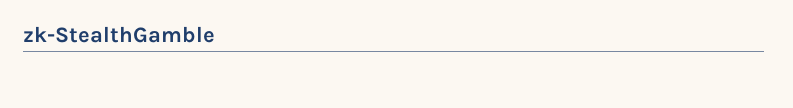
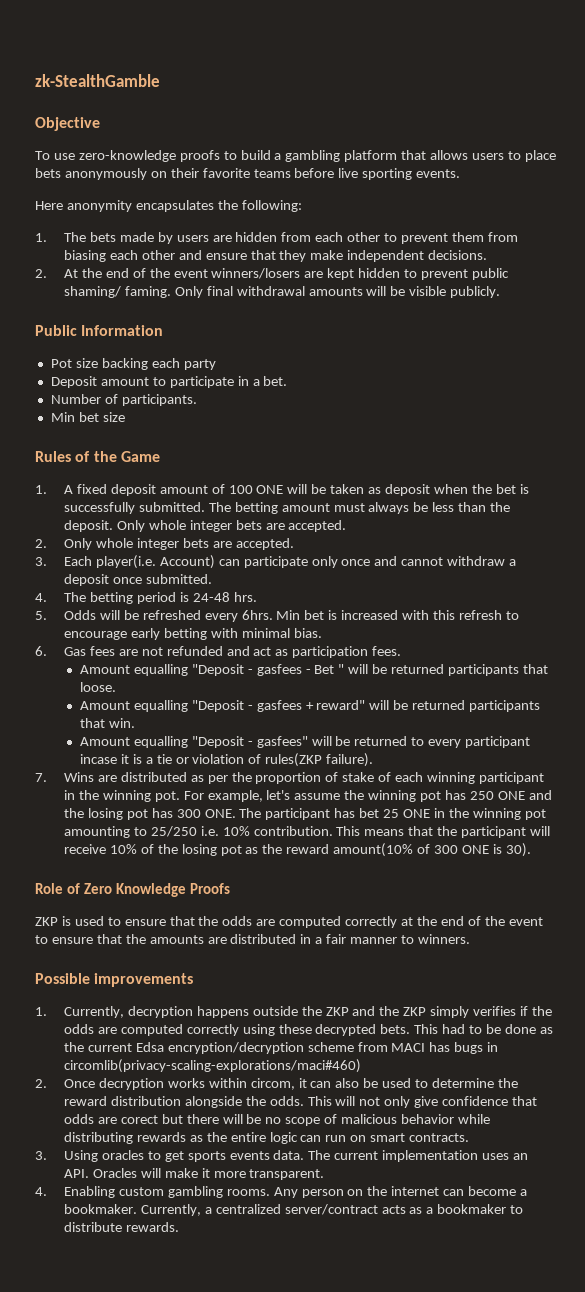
+ Objective
+ To use zero-knowledge proofs to build a gambling platform that allows users to place bets anonymously on their favorite teams before live sporting events.
+ Here anonymity encapsulates the following:
+ 1. The bets made by users are hidden from each other to prevent them from biasing each other and ensure that they make independent decisions.
+ 2. At the end of the event winners/losers are kept hidden to prevent public shaming/ faming. Only final withdrawal amounts will be visible publicly.
+ Public Information
+ Pot size backing each party
+ Deposit amount to participate in a bet.
+ Number of participants.
+ Min bet size
+ Rules of the Game
+ 1. A fixed deposit amount of 100 ONE will be taken as deposit when the bet is successfully submitted. The betting amount must always be less than the deposit. Only whole integer bets are accepted.
+ 2. Only whole integer bets are accepted.
+ 3. Each player(i.e. Account) can participate only once and cannot withdraw a deposit once submitted.
+ 4. The betting period is 24-48 hrs.
+ 5. Odds will be refreshed every 6hrs. Min bet is increased with this refresh to encourage early betting with minimal bias.
+ 6. Gas fees are not refunded and act as participation fees.
+ Amount equalling "Deposit - gasfees - Bet " will be returned participants that loose.
+ Amount equalling "Deposit - gasfees + reward" will be returned participants that win.
+ Amount equalling "Deposit - gasfees" will be returned to every participant incase it is a tie or violation of rules(ZKP failure).
+ 7. Wins are distributed as per the proportion of stake of each winning participant in the winning pot. For example, let's assume the winning pot has 250 ONE and the losing pot has 300 ONE. The participant has bet 25 ONE in the winning pot amounting to 25/250 i.e. 10% contribution. This means that the participant will receive 10% of the losing pot as the reward amount(10% of 300 ONE is 30).
+ Role of Zero Knowledge Proofs
+ ZKP is used to ensure that the odds are computed correctly at the end of the event to ensure that the amounts are distributed in a fair manner to winners.
+ Possible improvements
+ 1. Currently, decryption happens outside the ZKP and the ZKP simply verifies if the odds are computed correctly using these decrypted bets. This had to be done as the current Edsa encryption/decryption scheme from MACI has bugs in circomlib(privacy-scaling-explorations/maci#460)
+ 2. Once decryption works within circom, it can also be used to determine the reward distribution alongside the odds. This will not only give confidence that odds are corect but there will be no scope of malicious behavior while distributing rewards as the entire logic can run on smart contracts.
+ 3. Using oracles to get sports events data. The current implementation uses an API. Oracles will make it more transparent.
+ 4. Enabling custom gambling rooms. Any person on the internet can become a bookmaker. Currently, a centralized server/contract acts as a bookmaker to distribute rewards.

